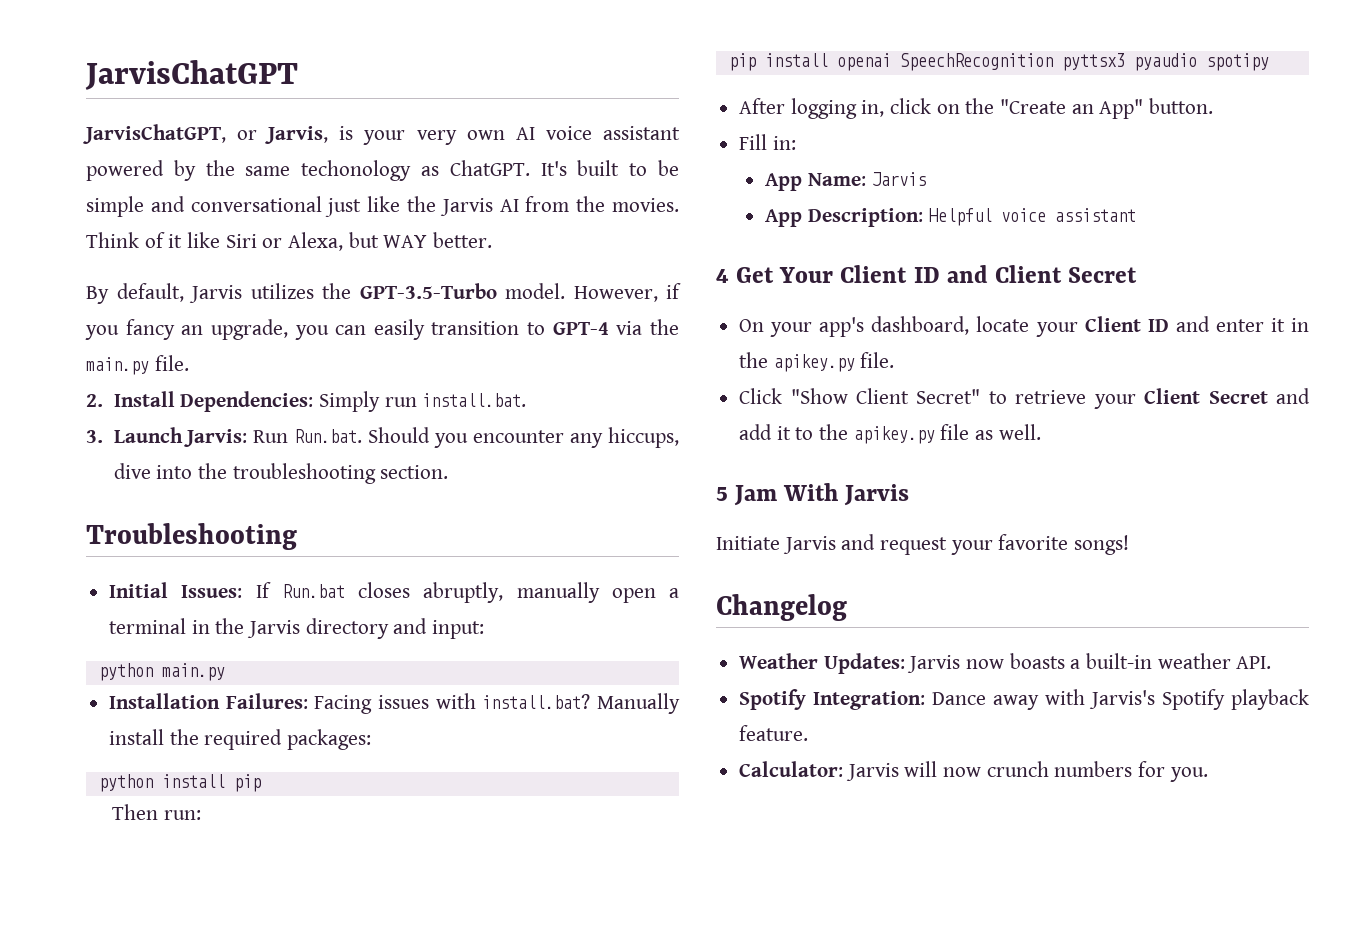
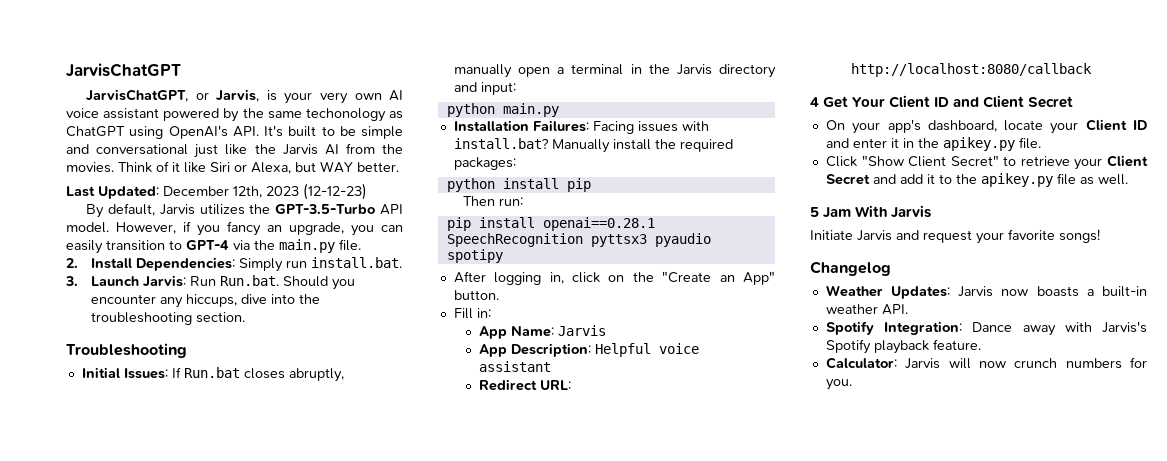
- JarvisChatGPT, or Jarvis, is your very own AI voice assistant powered by the same techonology as ChatGPT. It's built to be simple and conversational just like the Jarvis AI from the movies.
+ JarvisChatGPT, or Jarvis, is your very own AI voice assistant powered by the same techonology as ChatGPT using OpenAI's API. It's built to be simple and conversational just like the Jarvis AI from the movies.
+ Last Updated: December 12th, 2023 (12-12-23)
- By default, Jarvis utilizes the GPT-3.5-Turbo model.
+ By default, Jarvis utilizes the GPT-3.5-Turbo API model.
- pip install openai SpeechRecognition pyttsx3 pyaudio spotipy
+ pip install openai==0.28.1 SpeechRecognition pyttsx3 pyaudio spotipy
+ Redirect URL: http://localhost:8080/callback

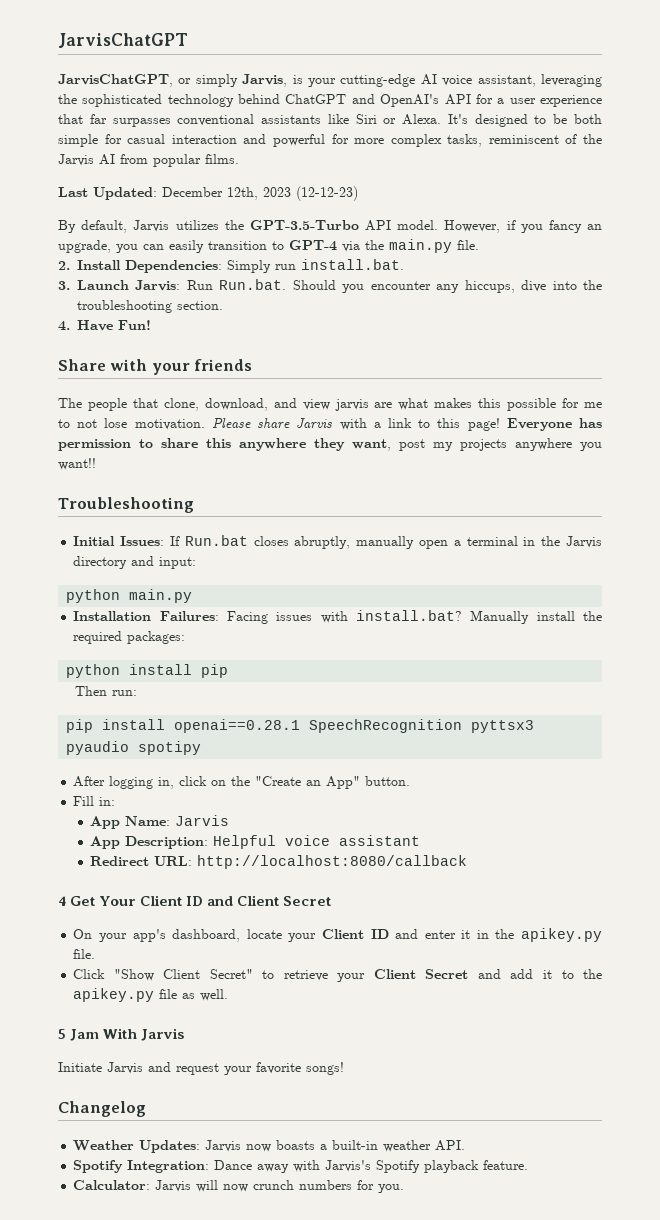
- JarvisChatGPT, or Jarvis, is your very own AI voice assistant powered by the same techonology as ChatGPT using OpenAI's API. It's built to be simple and conversational just like the Jarvis AI from the movies. Think of it like Siri or Alexa, but WAY better.
+ JarvisChatGPT, or simply Jarvis, is your cutting-edge AI voice assistant, leveraging the sophisticated technology behind ChatGPT and OpenAI's API for a user experience that far surpasses conventional assistants like Siri or Alexa. It's designed to be both simple for casual interaction and powerful for more complex tasks, reminiscent of the Jarvis AI from popular films.
+ 4. Have Fun!
+ Share with your friends
+ The people that clone, download, and view jarvis are what makes this possible for me to not lose motivation. Please share Jarvis with a link to this page! Everyone has permission to share this anywhere they want, post my projects anywhere you want!!

